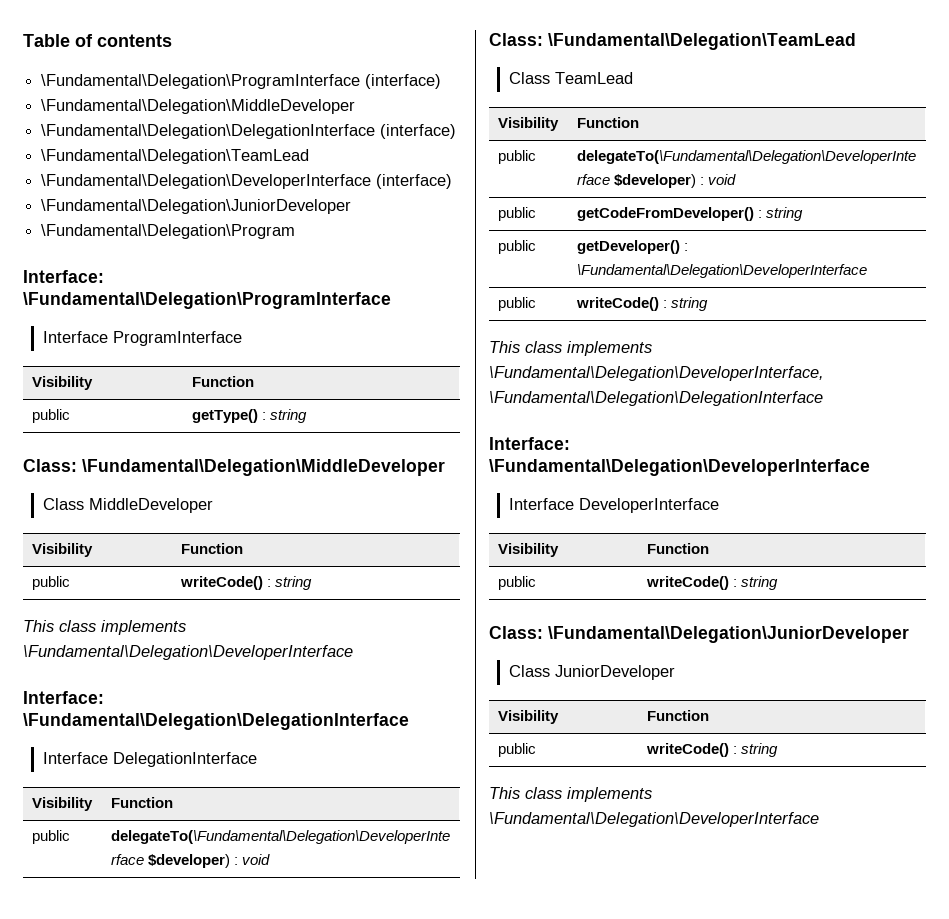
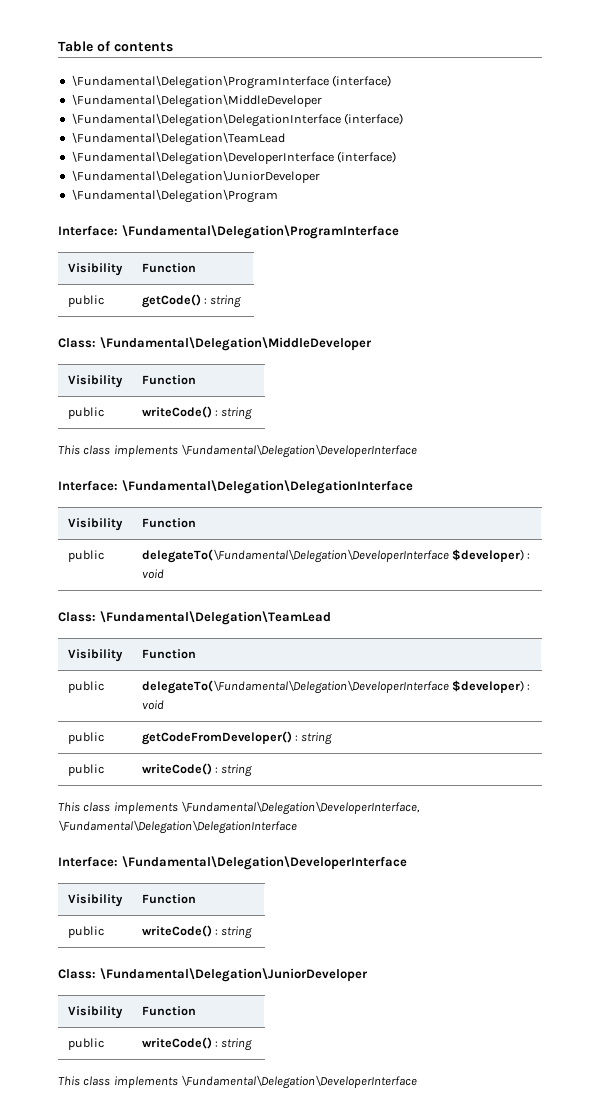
  Interface: \Fundamental\Delegation\ProgramInterface
- Interface ProgramInterface
  Visibility | Function
- public | getType() : string
+ public | getCode() : string
- Class MiddleDeveloper
- Interface DelegationInterface
- Class TeamLead
- public | getDeveloper() : \Fundamental\Delegation\DeveloperInterface
- Interface DeveloperInterface
- Class JuniorDeveloper

